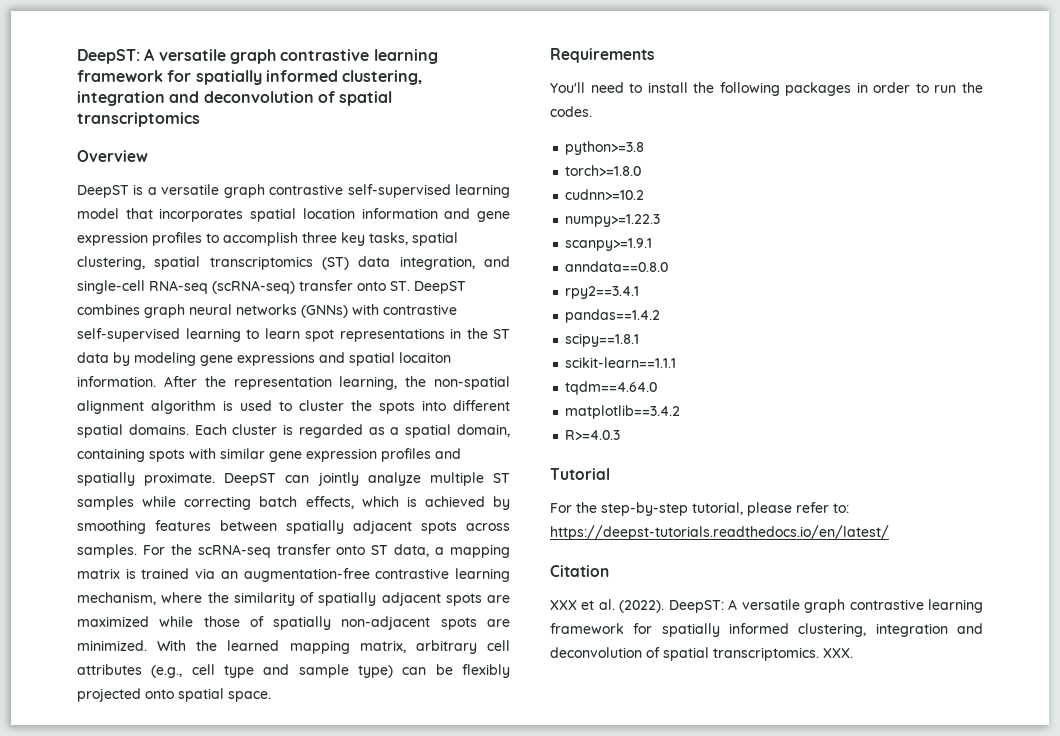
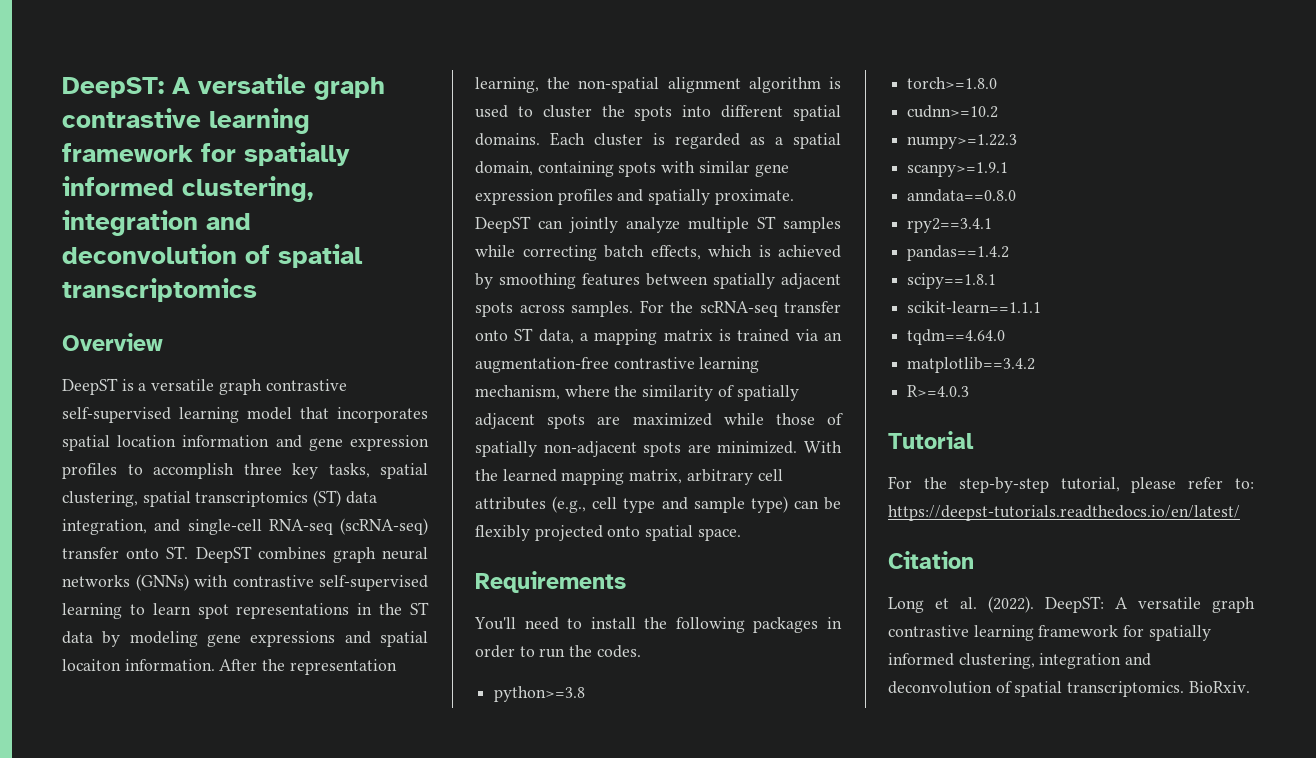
- XXX et al. (2022).
+ Long et al. (2022).
- XXX.
+ BioRxiv.

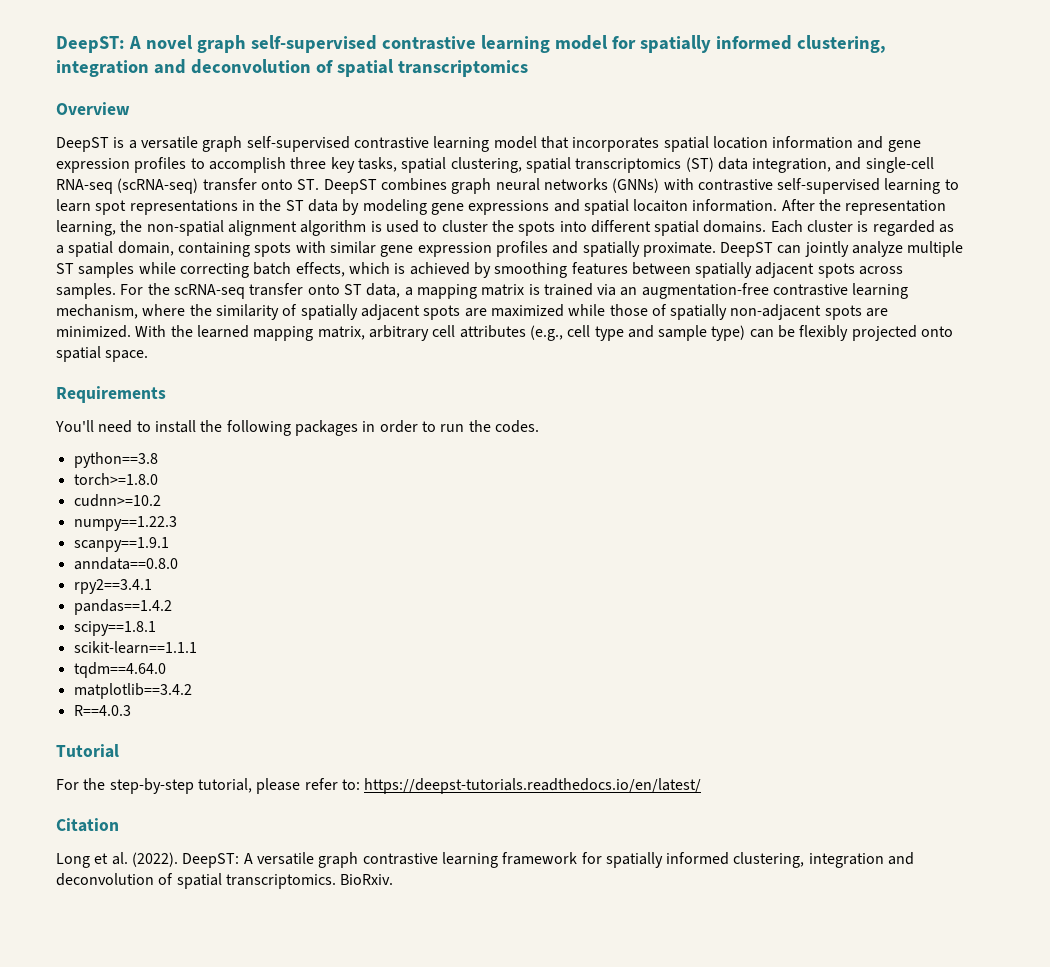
- DeepST: A versatile graph contrastive learning framework for spatially informed clustering, integration and deconvolution of spatial transcriptomics
+ DeepST: A novel graph self-supervised contrastive learning model for spatially informed clustering, integration and deconvolution of spatial transcriptomics
- DeepST is a versatile graph contrastive self-supervised learning model that incorporates spatial location information and gene expression profiles to accomplish three key tasks, spatial clustering, spatial transcriptomics (ST) data integration, and single-cell RNA-seq (scRNA-seq) transfer onto ST. DeepST combines graph neural networks (GNNs) with contrastive self-supervised learning to learn spot representations in the ST data by modeling gene expressions and spatial locaiton information.
+ DeepST is a versatile graph self-supervised contrastive learning model that incorporates spatial location information and gene expression profiles to accomplish three key tasks, spatial clustering, spatial transcriptomics (ST) data integration, and single-cell RNA-seq (scRNA-seq) transfer onto ST. DeepST combines graph neural networks (GNNs) with contrastive self-supervised learning to learn spot representations in the ST data by modeling gene expressions and spatial locaiton information.
- python>=3.8
+ python==3.8
- numpy>=1.22.3
- scanpy>=1.9.1
+ numpy==1.22.3
+ scanpy==1.9.1
- R>=4.0.3
+ R==4.0.3

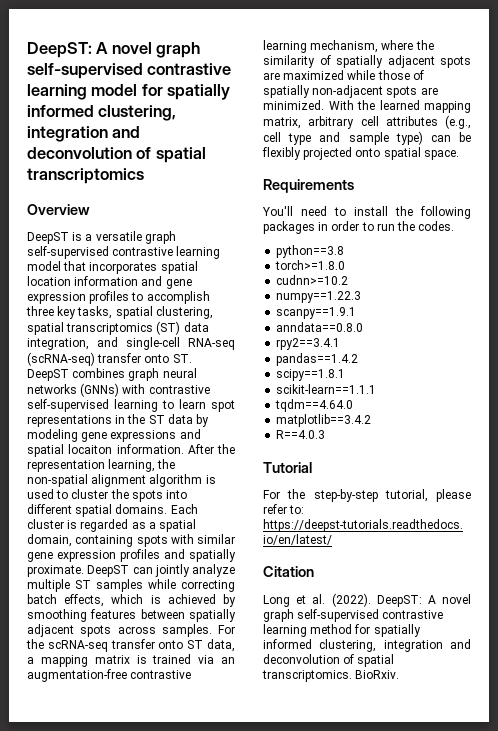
- DeepST: A versatile graph contrastive learning framework for spatially informed clustering, integration and deconvolution of spatial transcriptomics.
+ DeepST: A novel graph self-supervised contrastive learning method for spatially informed clustering, integration and deconvolution of spatial transcriptomics.

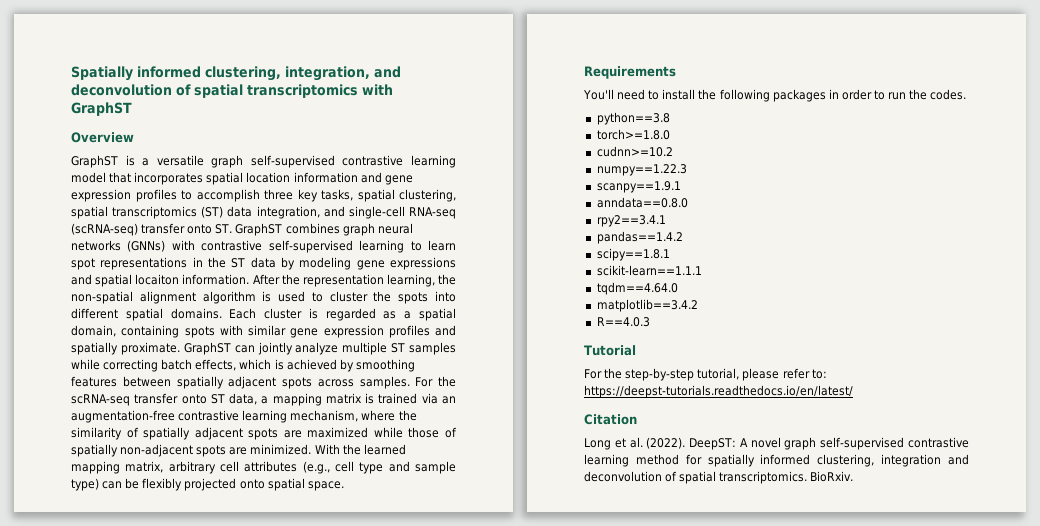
- DeepST: A novel graph self-supervised contrastive learning model for spatially informed clustering, integration and deconvolution of spatial transcriptomics
+ Spatially informed clustering, integration, and deconvolution of spatial transcriptomics with GraphST
- DeepST is a versatile graph self-supervised contrastive learning model that incorporates spatial location information and gene expression profiles to accomplish three key tasks, spatial clustering, spatial transcriptomics (ST) data integration, and single-cell RNA-seq (scRNA-seq) transfer onto ST. DeepST combines graph neural networks (GNNs) with contrastive self-supervised learning to learn spot representations in the ST data by modeling gene expressions and spatial locaiton information.
+ GraphST is a versatile graph self-supervised contrastive learning model that incorporates spatial location information and gene expression profiles to accomplish three key tasks, spatial clustering, spatial transcriptomics (ST) data integration, and single-cell RNA-seq (scRNA-seq) transfer onto ST. GraphST combines graph neural networks (GNNs) with contrastive self-supervised learning to learn spot representations in the ST data by modeling gene expressions and spatial locaiton information.
- DeepST can jointly analyze multiple ST samples while correcting batch effects, which is achieved by smoothing features between spatially adjacent spots across samples.
+ GraphST can jointly analyze multiple ST samples while correcting batch effects, which is achieved by smoothing features between spatially adjacent spots across samples.

